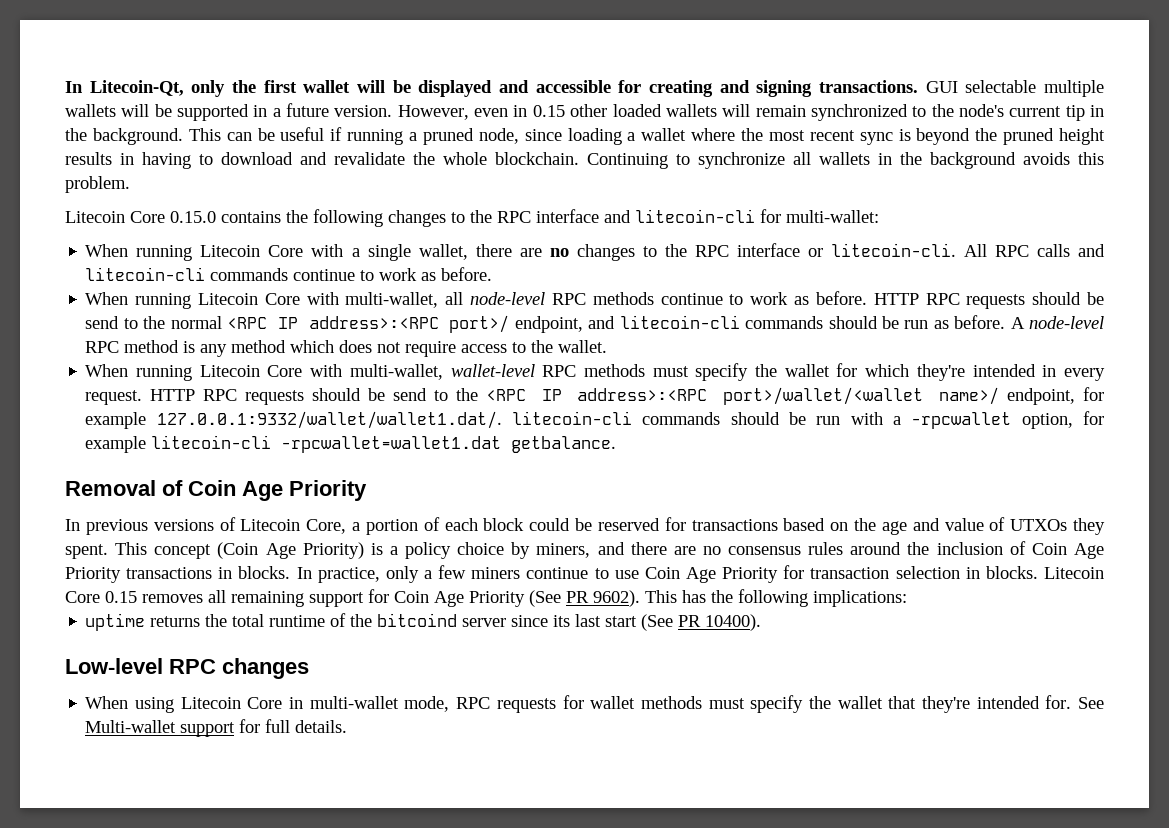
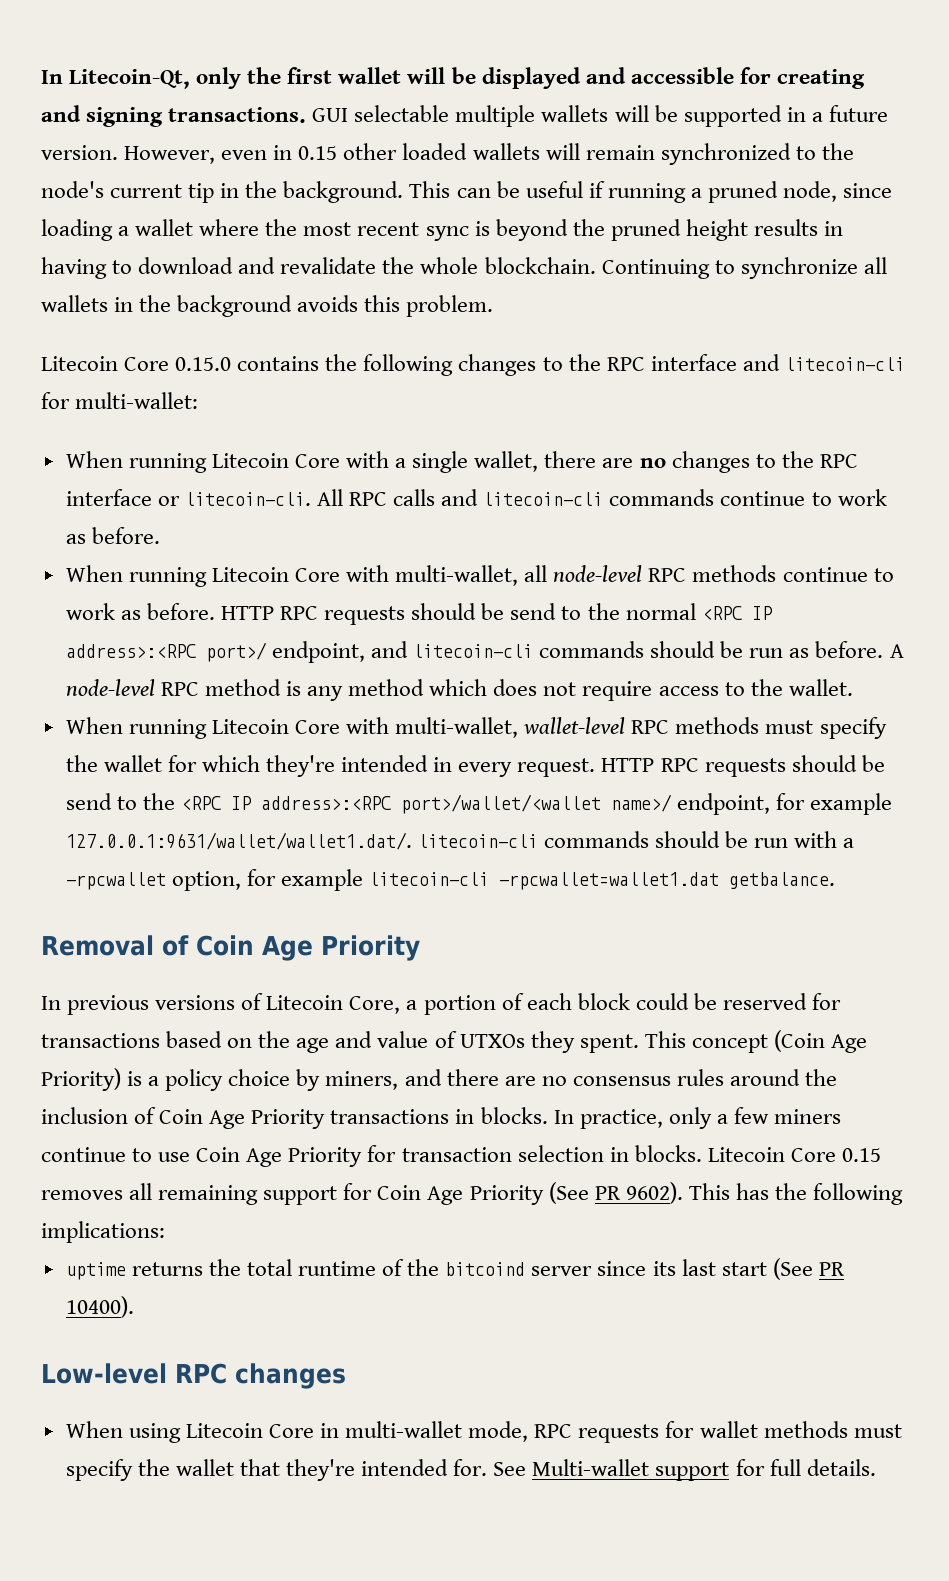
- HTTP RPC requests should be send to the <RPC IP address>:<RPC port>/wallet/<wallet name>/ endpoint, for example 127.0.0.1:9332/wallet/wallet1.dat/. litecoin-cli commands should be run with a -rpcwallet option, for example litecoin-cli -rpcwallet=wallet1.dat getbalance.
+ HTTP RPC requests should be send to the <RPC IP address>:<RPC port>/wallet/<wallet name>/ endpoint, for example 127.0.0.1:9631/wallet/wallet1.dat/. litecoin-cli commands should be run with a -rpcwallet option, for example litecoin-cli -rpcwallet=wallet1.dat getbalance.

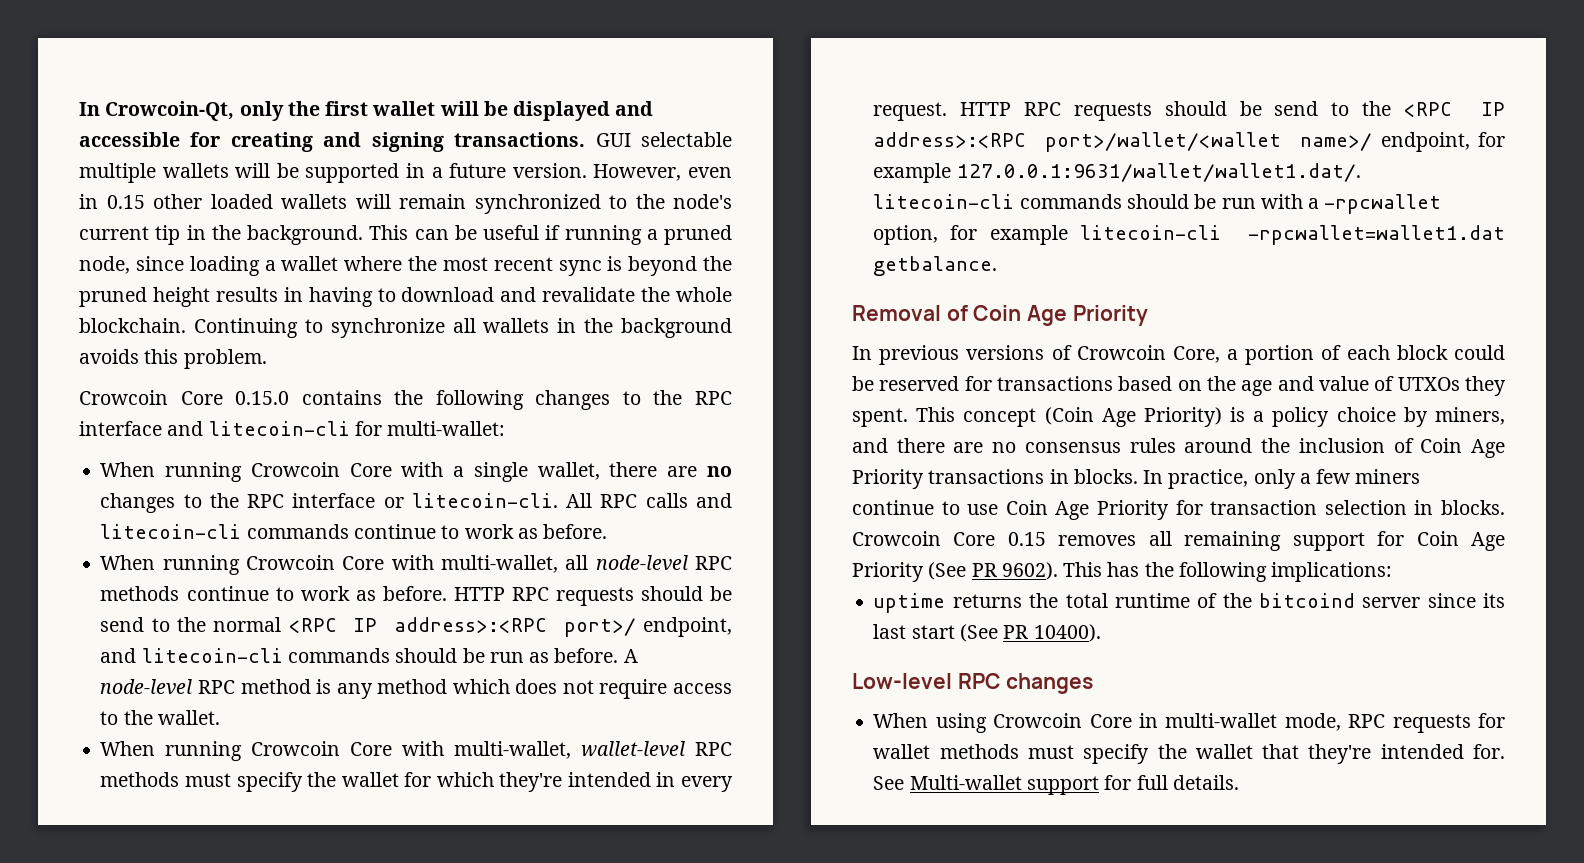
- In Litecoin-Qt, only the first wallet will be displayed and accessible for creating and signing transactions.
+ In Crowcoin-Qt, only the first wallet will be displayed and accessible for creating and signing transactions.
- Litecoin Core 0.15.0 contains the following changes to the RPC interface and litecoin-cli for multi-wallet:
+ Crowcoin Core 0.15.0 contains the following changes to the RPC interface and litecoin-cli for multi-wallet:
- When running Litecoin Core with a single wallet, there are no changes to the RPC interface or litecoin-cli.
+ When running Crowcoin Core with a single wallet, there are no changes to the RPC interface or litecoin-cli.
- When running Litecoin Core with multi-wallet, all node-level RPC methods continue to work as before.
+ When running Crowcoin Core with multi-wallet, all node-level RPC methods continue to work as before.
- When running Litecoin Core with multi-wallet, wallet-level RPC methods must specify the wallet for which they're intended in every request.
+ When running Crowcoin Core with multi-wallet, wallet-level RPC methods must specify the wallet for which they're intended in every request.
- In previous versions of Litecoin Core, a portion of each block could be reserved for transactions based on the age and value of UTXOs they spent.
+ In previous versions of Crowcoin Core, a portion of each block could be reserved for transactions based on the age and value of UTXOs they spent.
- Litecoin Core 0.15 removes all remaining support for Coin Age Priority (See PR 9602).
+ Crowcoin Core 0.15 removes all remaining support for Coin Age Priority (See PR 9602).
- When using Litecoin Core in multi-wallet mode, RPC requests for wallet methods must specify the wallet that they're intended for.
+ When using Crowcoin Core in multi-wallet mode, RPC requests for wallet methods must specify the wallet that they're intended for.

